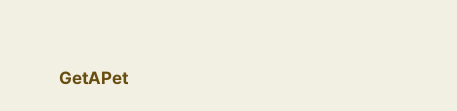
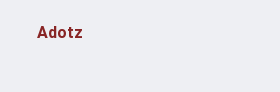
- GetAPet
+ Adotz

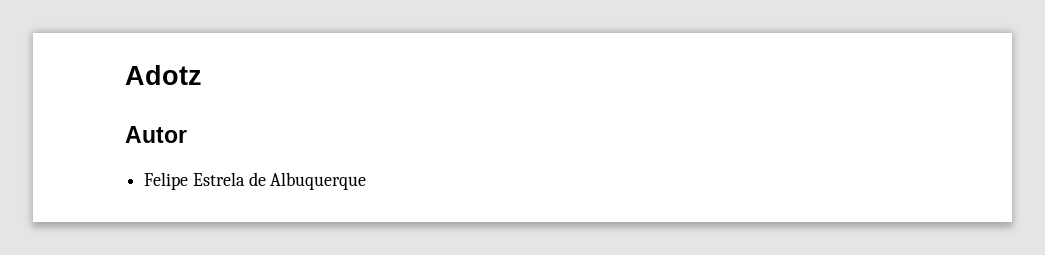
+ Autor
+ Felipe Estrela de Albuquerque

